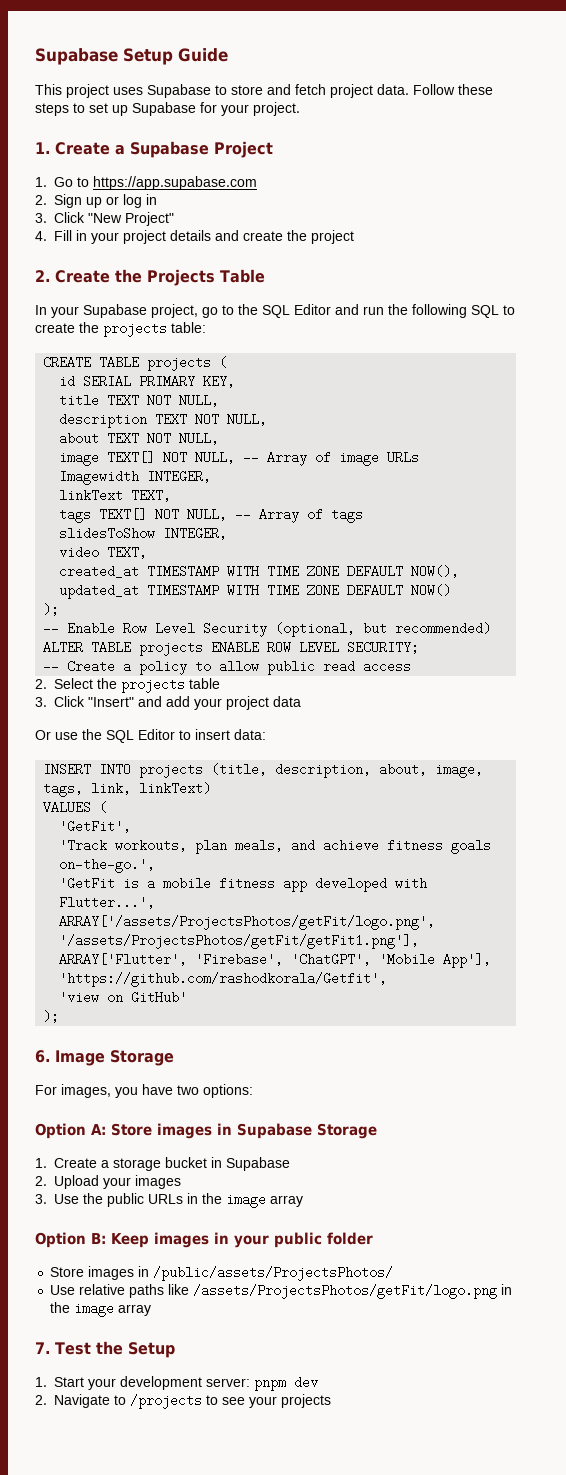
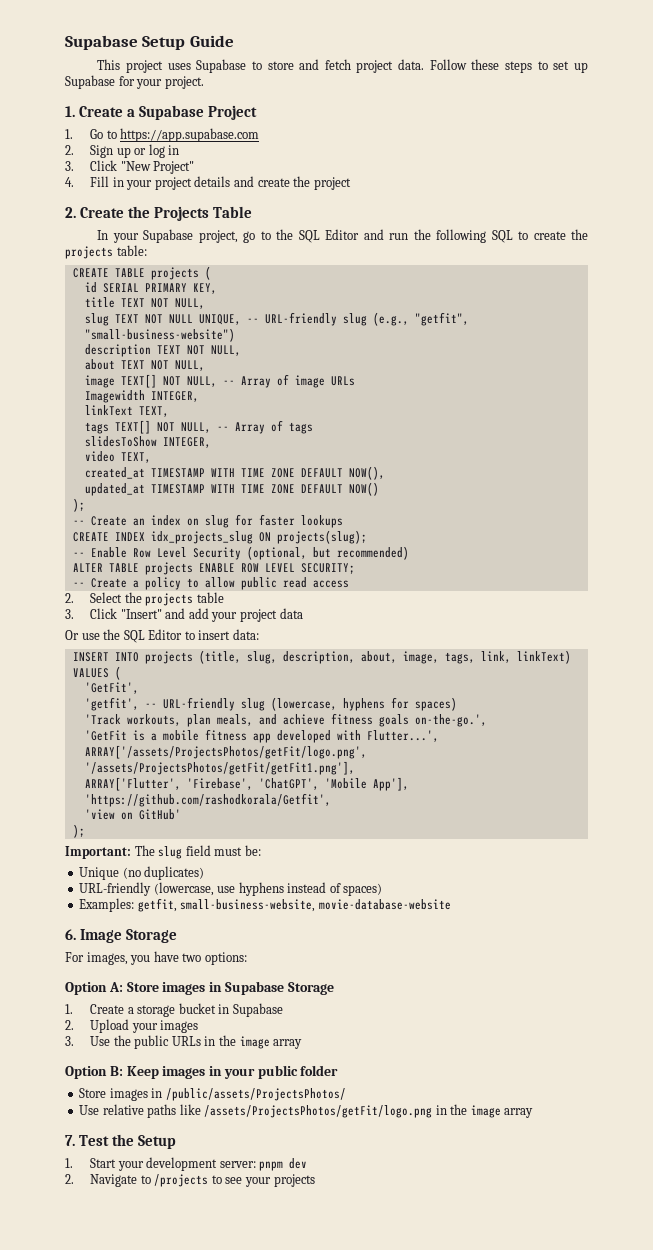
+ slug TEXT NOT NULL UNIQUE, -- URL-friendly slug (e.g., "getfit", "small-business-website")
+ -- Create an index on slug for faster lookups
+ CREATE INDEX idx_projects_slug ON projects(slug);
- INSERT INTO projects (title, description, about, image, tags, link, linkText)
+ INSERT INTO projects (title, slug, description, about, image, tags, link, linkText)
+ 'getfit', -- URL-friendly slug (lowercase, hyphens for spaces)
+ Important: The slug field must be:
+ Unique (no duplicates)
+ URL-friendly (lowercase, use hyphens instead of spaces)
+ Examples: getfit, small-business-website, movie-database-website

